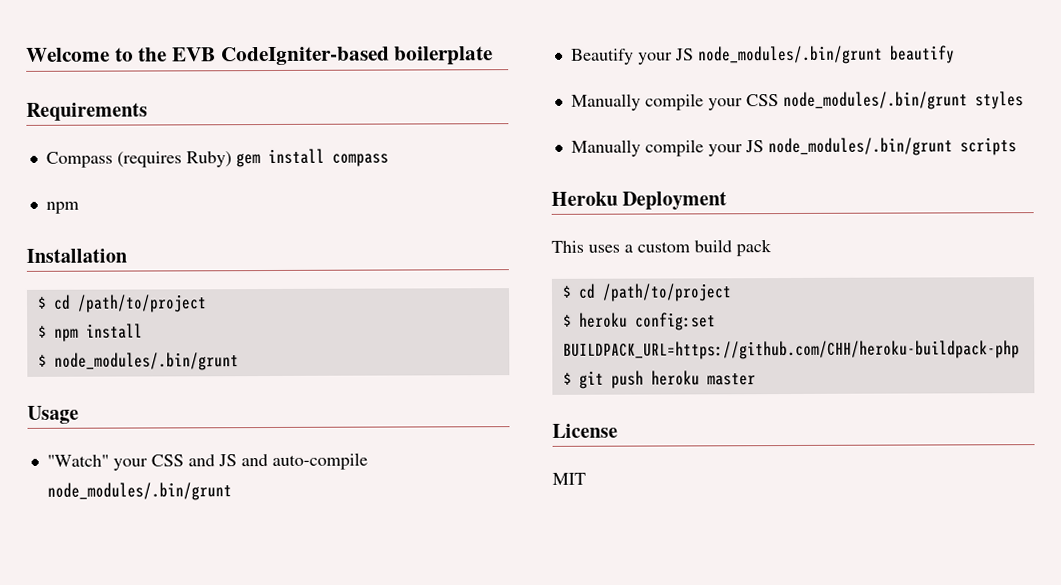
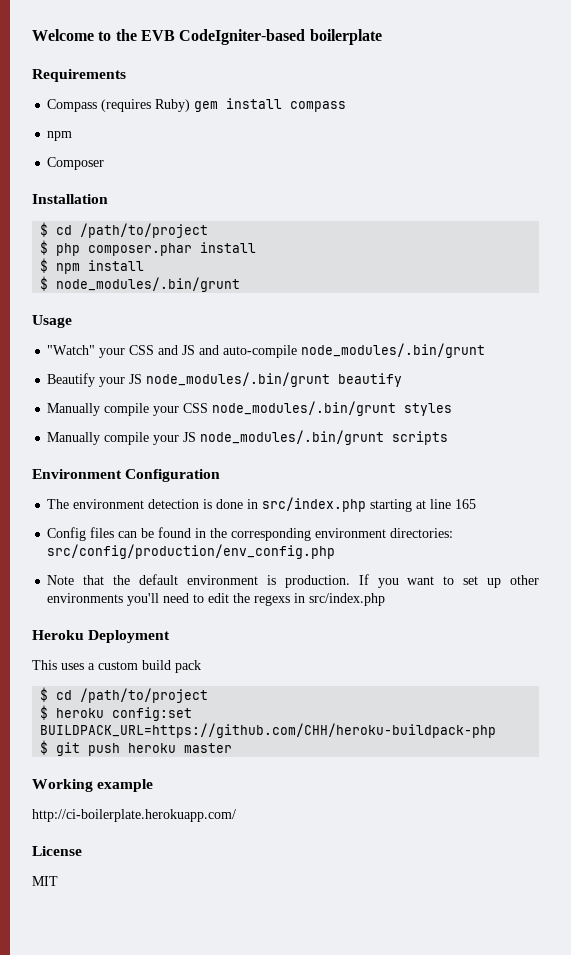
+ Composer
+ $ php composer.phar install
+ Environment Configuration
+ The environment detection is done in src/index.php starting at line 165
+ Config files can be found in the corresponding environment directories: src/config/production/env_config.php
+ Note that the default environment is production. If you want to set up other environments you'll need to edit the regexs in src/index.php
+ Working example
+ http://ci-boilerplate.herokuapp.com/

